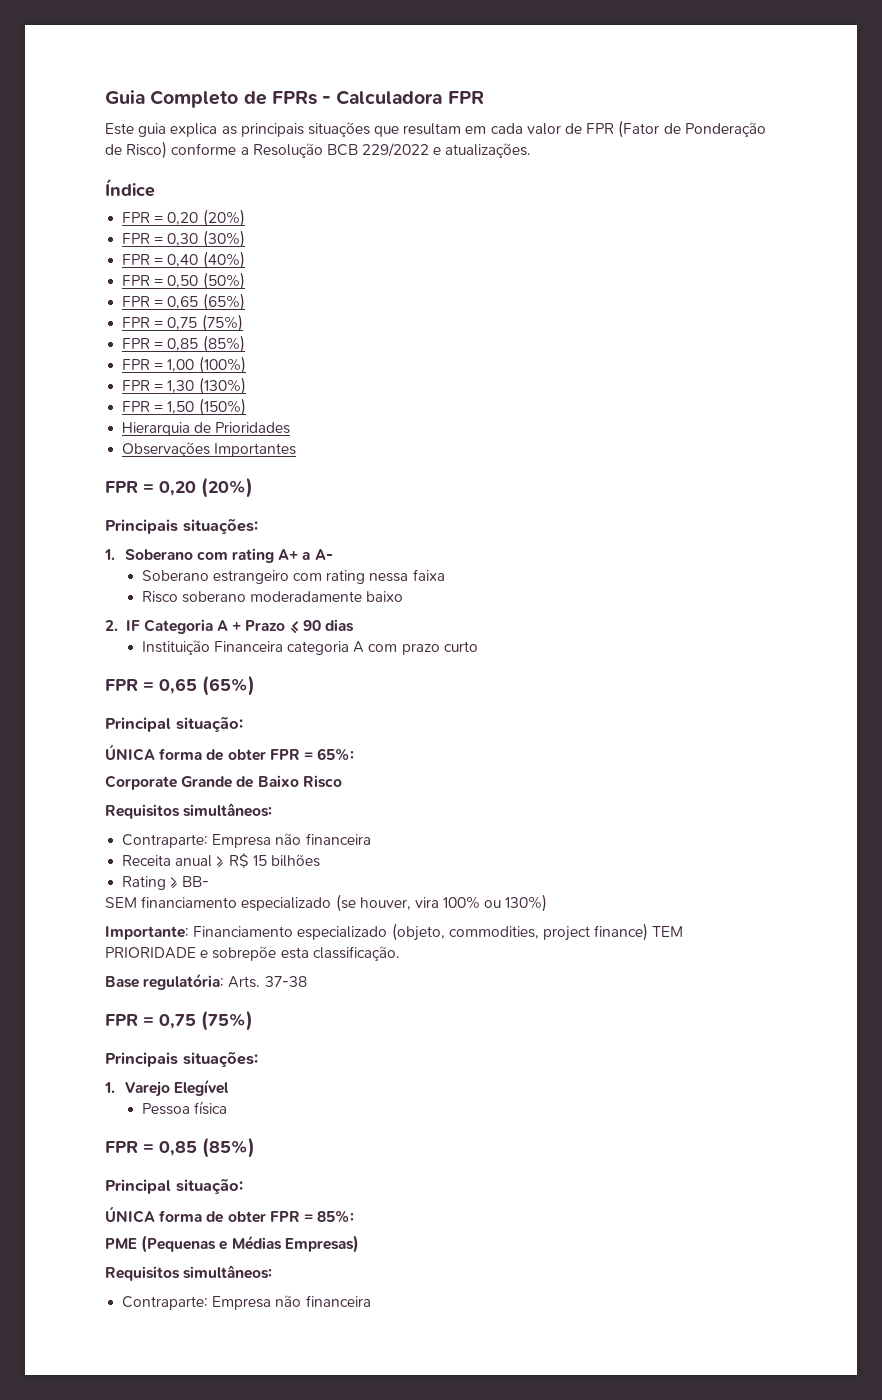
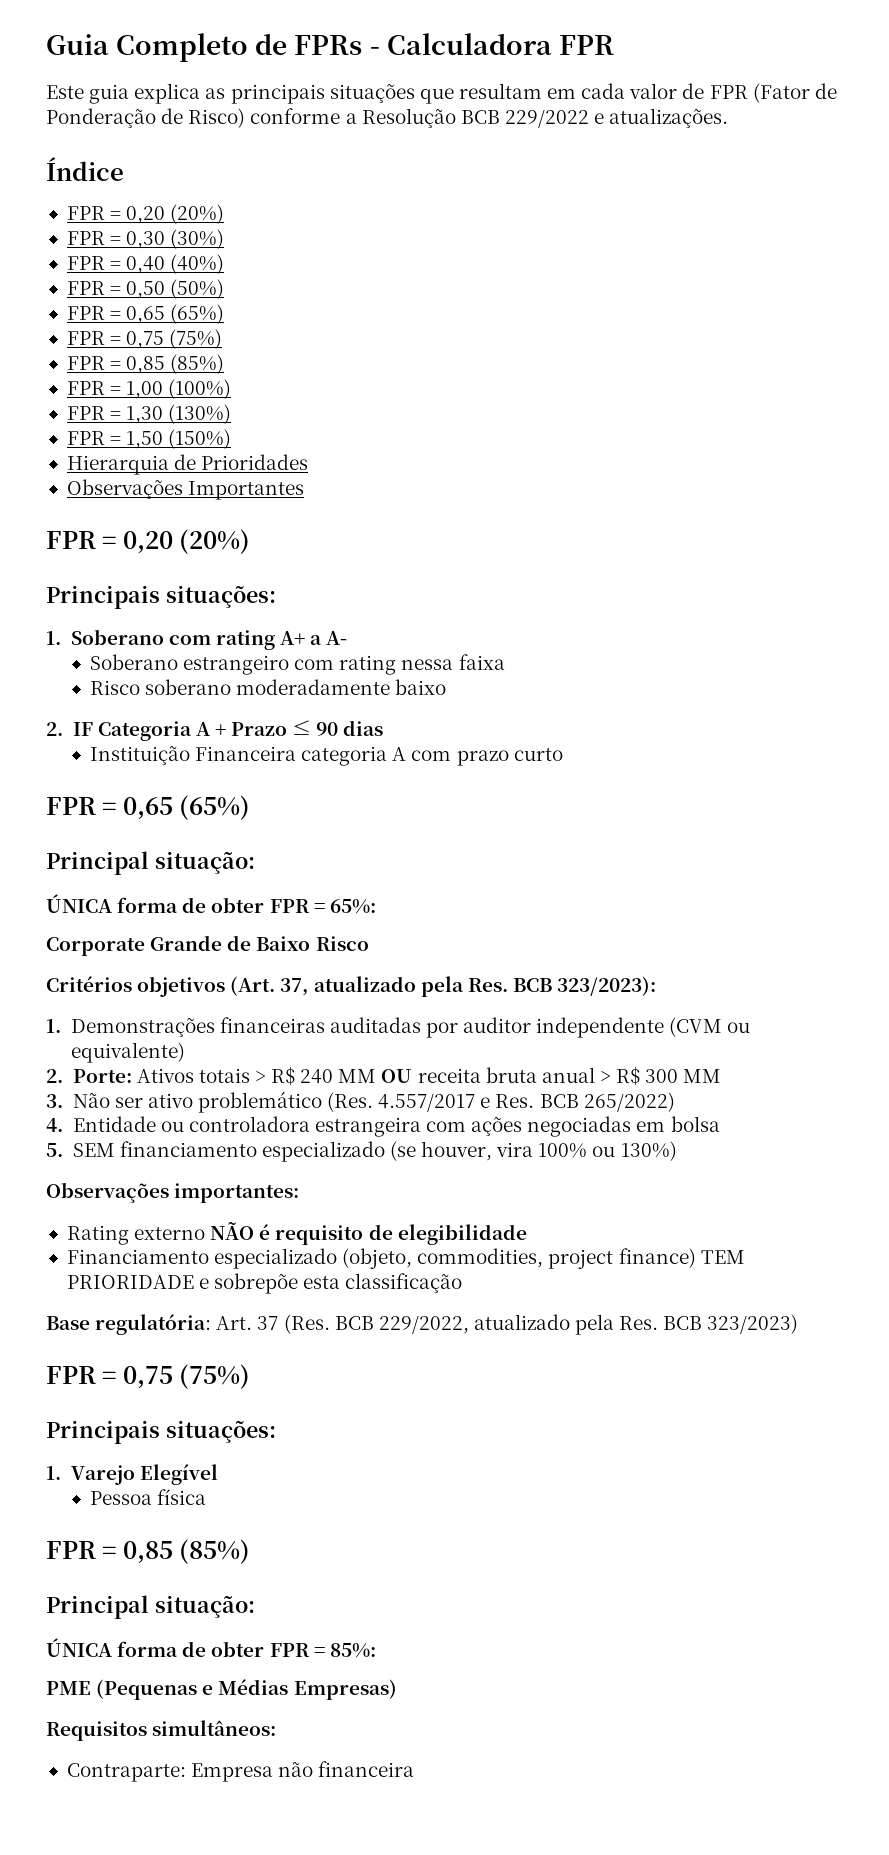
  Corporate Grande de Baixo Risco
- Requisitos simultâneos:
- Contraparte: Empresa não financeira
- Receita anual ≥ R$ 15 bilhões
- Rating ≥ BB-
- SEM financiamento especializado (se houver, vira 100% ou 130%)
+ Critérios objetivos (Art. 37, atualizado pela Res. BCB 323/2023):
+ 1. Demonstrações financeiras auditadas por auditor independente (CVM ou equivalente)
+ 2. Porte: Ativos totais > R$ 240 MM OU receita bruta anual > R$ 300 MM
+ 3. Não ser ativo problemático (Res. 4.557/2017 e Res. BCB 265/2022)
+ 4. Entidade ou controladora estrangeira com ações negociadas em bolsa
+ 5. SEM financiamento especializado (se houver, vira 100% ou 130%)
- Importante: Financiamento especializado (objeto, commodities, project finance) TEM PRIORIDADE e sobrepõe esta classificação.
+ Observações importantes:
+ Rating externo NÃO é requisito de elegibilidade
+ Financiamento especializado (objeto, commodities, project finance) TEM PRIORIDADE e sobrepõe esta classificação
- Base regulatória: Arts. 37-38
+ Base regulatória: Art. 37 (Res. BCB 229/2022, atualizado pela Res. BCB 323/2023)

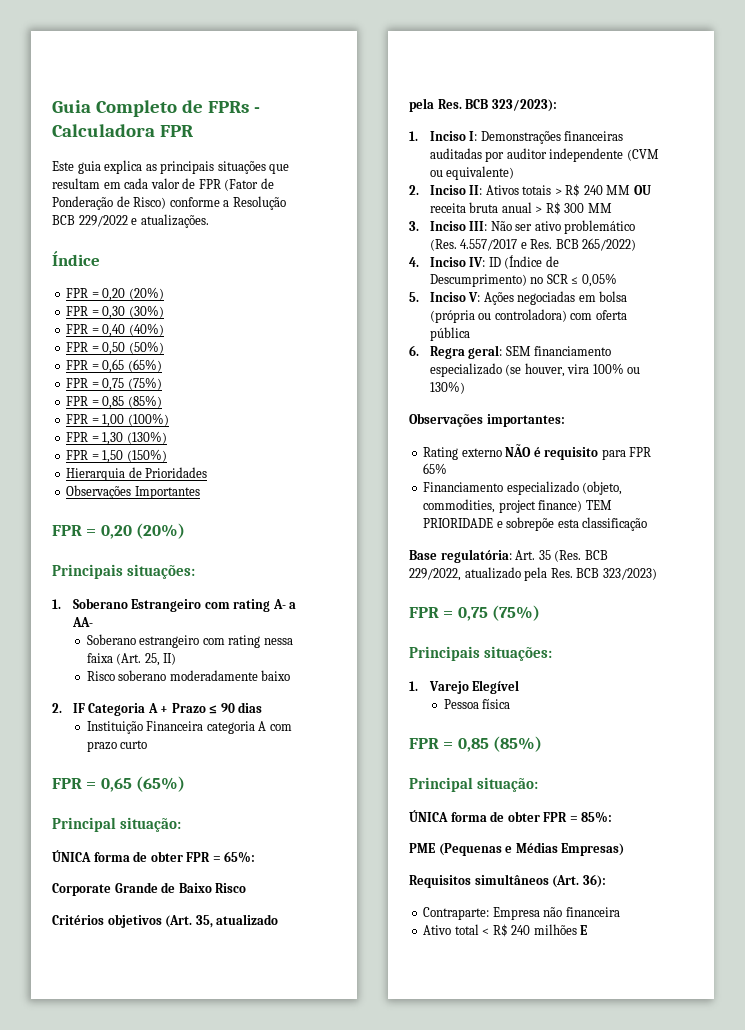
- 1. Soberano com rating A+ a A-
+ 1. Soberano Estrangeiro com rating A- a AA-
- Soberano estrangeiro com rating nessa faixa
+ Soberano estrangeiro com rating nessa faixa (Art. 25, II)
- Critérios objetivos (Art. 37, atualizado pela Res. BCB 323/2023):
+ Critérios objetivos (Art. 35, atualizado pela Res. BCB 323/2023):
- 1. Demonstrações financeiras auditadas por auditor independente (CVM ou equivalente)
+ 1. Inciso I: Demonstrações financeiras auditadas por auditor independente (CVM ou equivalente)
- 2. Porte: Ativos totais > R$ 240 MM OU receita bruta anual > R$ 300 MM
+ 2. Inciso II: Ativos totais > R$ 240 MM OU receita bruta anual > R$ 300 MM
- 3. Não ser ativo problemático (Res. 4.557/2017 e Res. BCB 265/2022)
+ 3. Inciso III: Não ser ativo problemático (Res. 4.557/2017 e Res. BCB 265/2022)
- 4. Entidade ou controladora estrangeira com ações negociadas em bolsa
- 5. SEM financiamento especializado (se houver, vira 100% ou 130%)
+ 4. Inciso IV: ID (Índice de Descumprimento) no SCR ≤ 0,05%
+ 5. Inciso V: Ações negociadas em bolsa (própria ou controladora) com oferta pública
+ 6. Regra geral: SEM financiamento especializado (se houver, vira 100% ou 130%)
- Rating externo NÃO é requisito de elegibilidade
+ Rating externo NÃO é requisito para FPR 65%
- Base regulatória: Art. 37 (Res. BCB 229/2022, atualizado pela Res. BCB 323/2023)
+ Base regulatória: Art. 35 (Res. BCB 229/2022, atualizado pela Res. BCB 323/2023)
- Requisitos simultâneos:
+ Requisitos simultâneos (Art. 36):
+ Ativo total < R$ 240 milhões E

